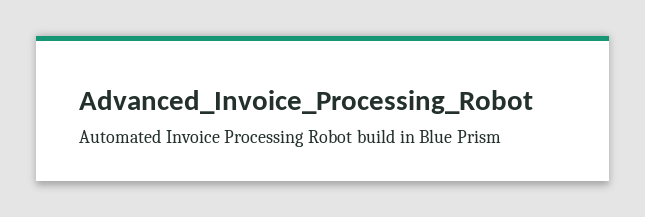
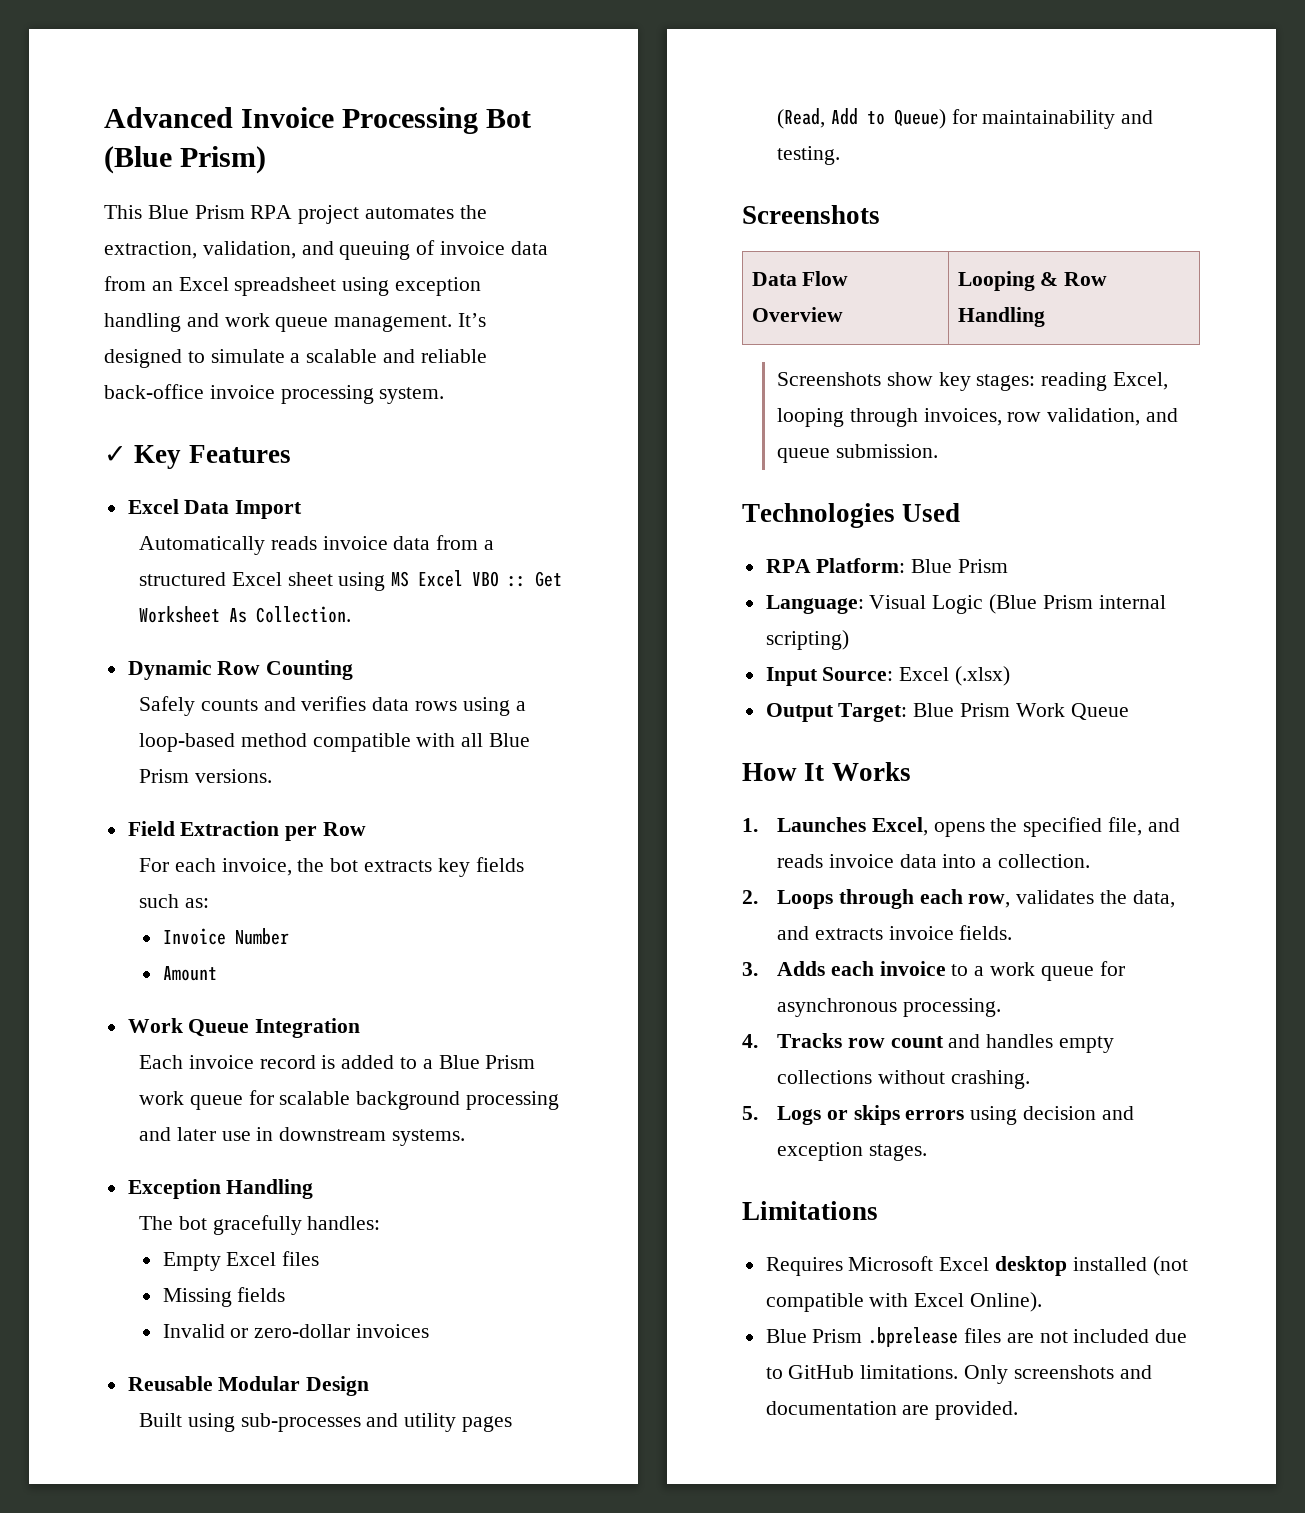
- Advanced_Invoice_Processing_Robot
- Automated Invoice Processing Robot build in Blue Prism
+ Advanced Invoice Processing Bot (Blue Prism)
+ This Blue Prism RPA project automates the extraction, validation, and queuing of invoice data from an Excel spreadsheet using exception handling and work queue management. It’s designed to simulate a scalable and reliable back-office invoice processing system.
+ ✓ Key Features
+ Excel Data Import
+ Automatically reads invoice data from a structured Excel sheet using MS Excel VBO :: Get Worksheet As Collection.
+ Dynamic Row Counting
+ Safely counts and verifies data rows using a loop-based method compatible with all Blue Prism versions.
+ Field Extraction per Row
+ For each invoice, the bot extracts key fields such as:
+ Invoice Number
+ Amount
+ Work Queue Integration
+ Each invoice record is added to a Blue Prism work queue for scalable background processing and later use in downstream systems.
+ Exception Handling
+ The bot gracefully handles:
+ Empty Excel files
+ Missing fields
+ Invalid or zero-dollar invoices
+ Reusable Modular Design
+ Built using sub-processes and utility pages (Read, Add to Queue) for maintainability and testing.
+ Screenshots
+ Data Flow Overview | Looping & Row Handling
+ Screenshots show key stages: reading Excel, looping through invoices, row validation, and queue submission.
+ Technologies Used
+ RPA Platform: Blue Prism
+ Language: Visual Logic (Blue Prism internal scripting)
+ Input Source: Excel (.xlsx)
+ Output Target: Blue Prism Work Queue
+ How It Works
+ 1. Launches Excel, opens the specified file, and reads invoice data into a collection.
+ 2. Loops through each row, validates the data, and extracts invoice fields.
+ 3. Adds each invoice to a work queue for asynchronous processing.
+ 4. Tracks row count and handles empty collections without crashing.
+ 5. Logs or skips errors using decision and exception stages.
+ Limitations
+ Requires Microsoft Excel desktop installed (not compatible with Excel Online).
+ Blue Prism .bprelease files are not included due to GitHub limitations. Only screenshots and documentation are provided.

